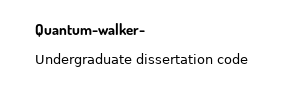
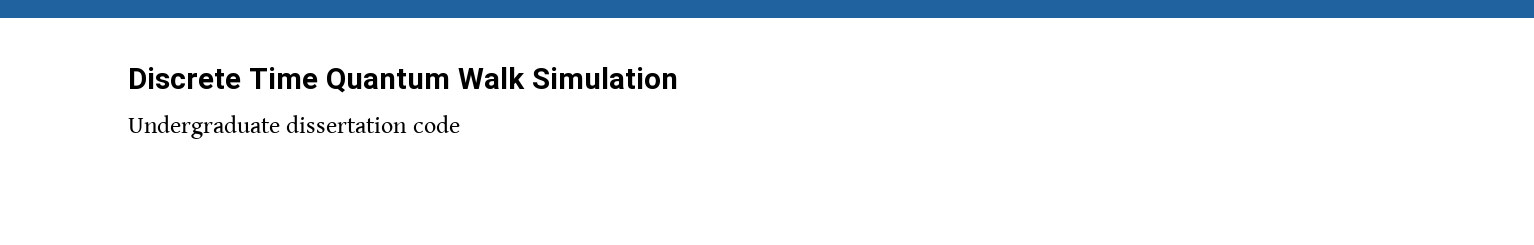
- Quantum-walker-
+ Discrete Time Quantum Walk Simulation

